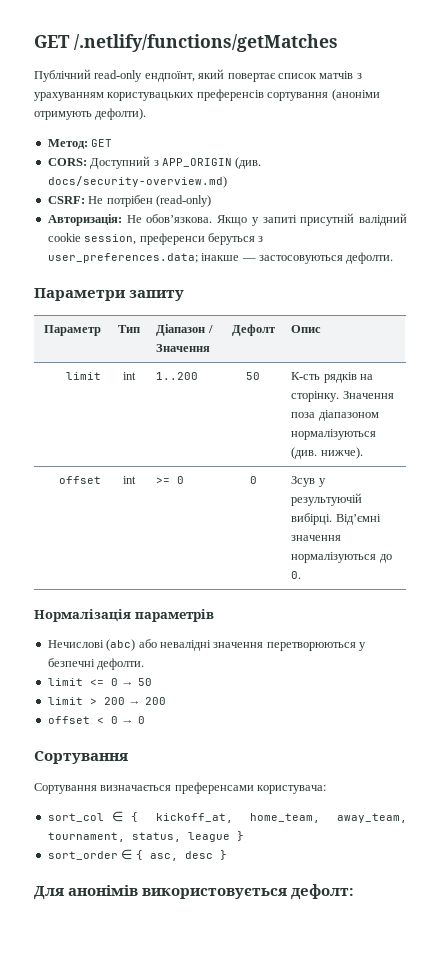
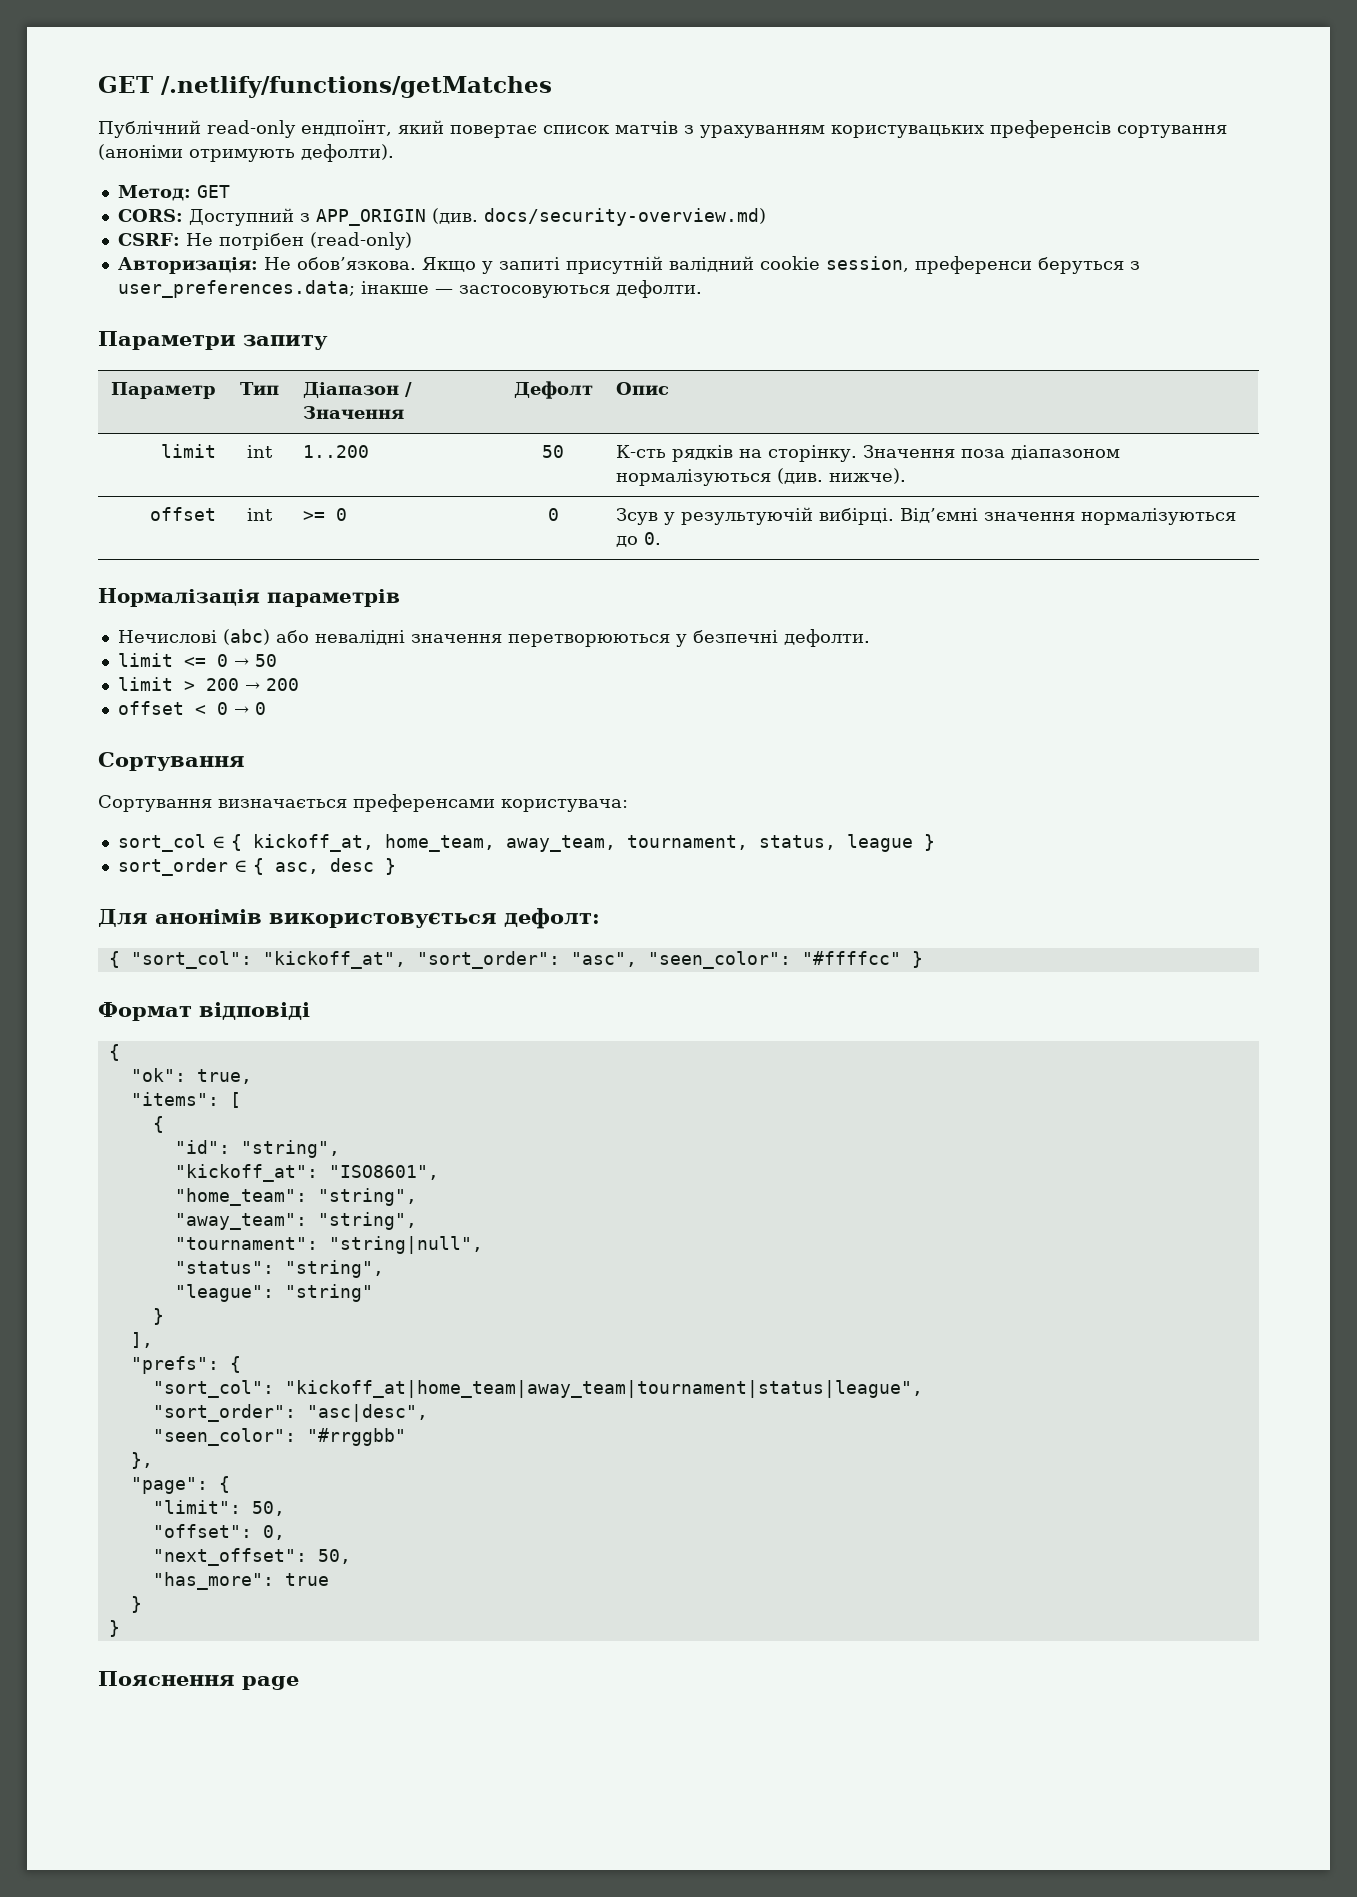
+ { "sort_col": "kickoff_at", "sort_order": "asc", "seen_color": "#ffffcc" }
+ Формат відповіді
+ {
+ "ok": true,
+ "items": [
+ {
+ "id": "string",
+ "kickoff_at": "ISO8601",
+ "home_team": "string",
+ "away_team": "string",
+ "tournament": "string|null",
+ "status": "string",
+ "league": "string"
+ }
+ ],
+ "prefs": {
+ "sort_col": "kickoff_at|home_team|away_team|tournament|status|league",
+ "sort_order": "asc|desc",
+ "seen_color": "#rrggbb"
+ },
+ "page": {
+ "limit": 50,
+ "offset": 0,
+ "next_offset": 50,
+ "has_more": true
+ }
+ }
+ Пояснення page

